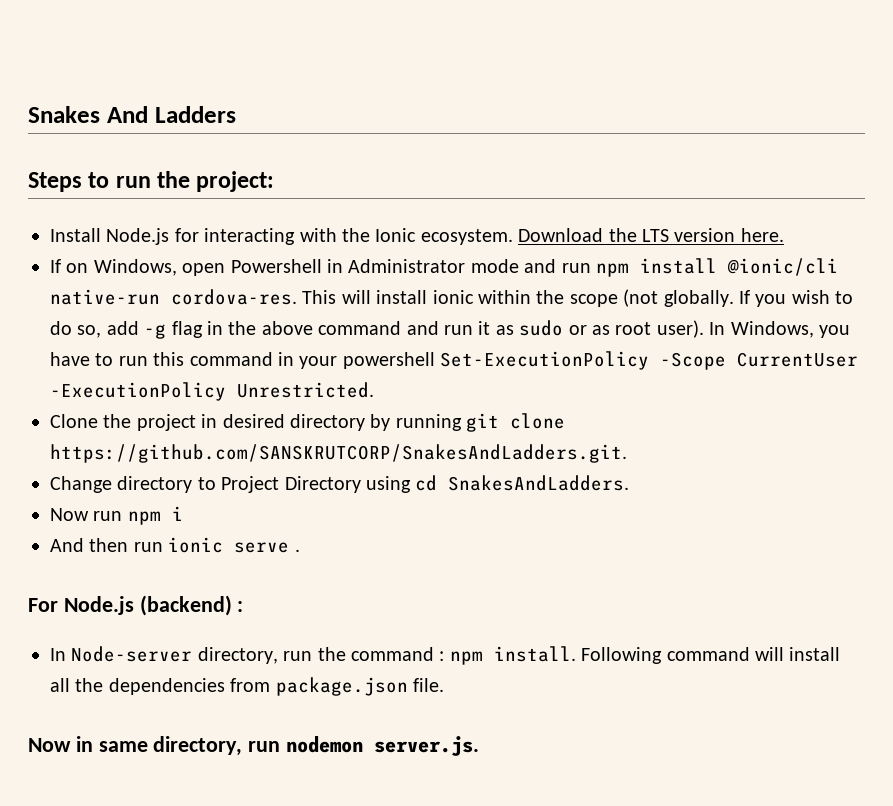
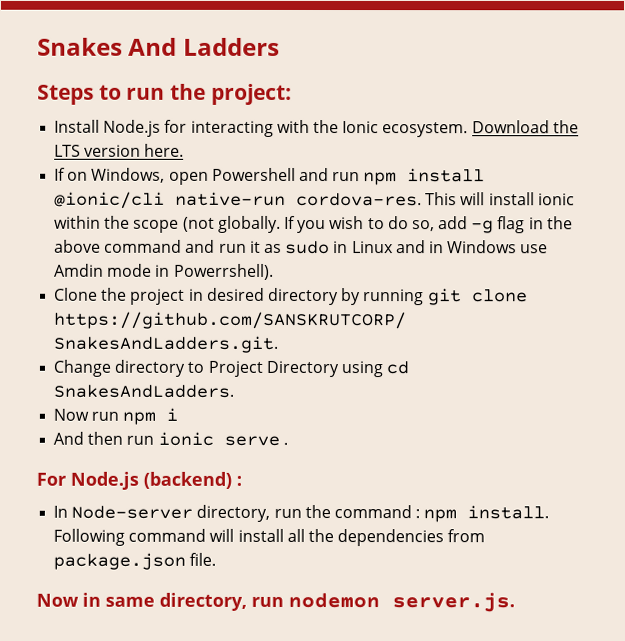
- If on Windows, open Powershell in Administrator mode and run npm install @ionic/cli native-run cordova-res.
+ If on Windows, open Powershell and run npm install @ionic/cli native-run cordova-res.
- If you wish to do so, add -g flag in the above command and run it as sudo or as root user). In Windows, you have to run this command in your powershell Set-ExecutionPolicy -Scope CurrentUser -ExecutionPolicy Unrestricted.
+ If you wish to do so, add -g flag in the above command and run it as sudo in Linux and in Windows use Amdin mode in Powerrshell).

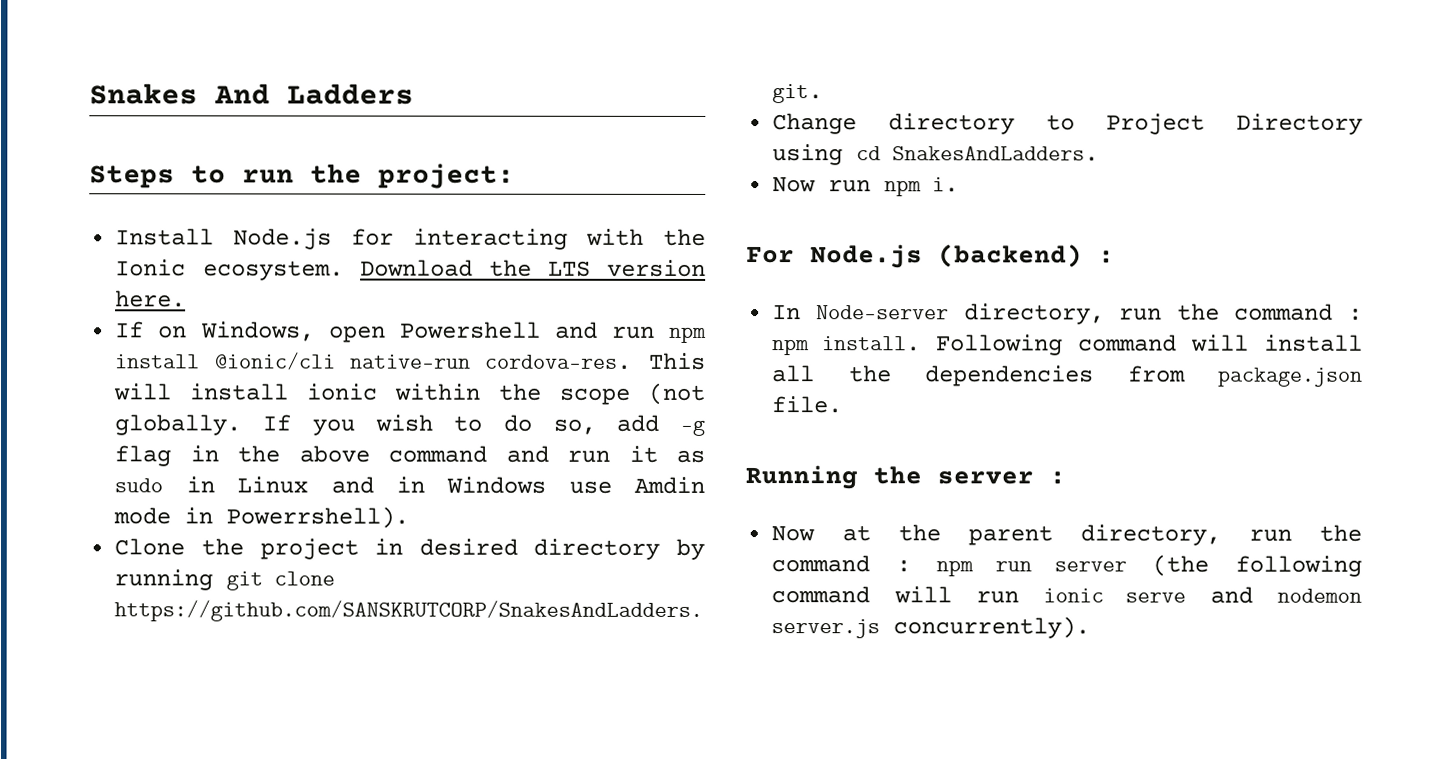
- Now run npm i
- And then run ionic serve .
+ Now run npm i.
- Now in same directory, run nodemon server.js.
+ Running the server :
+ Now at the parent directory, run the command : npm run server (the following command will run ionic serve and nodemon server.js concurrently).

